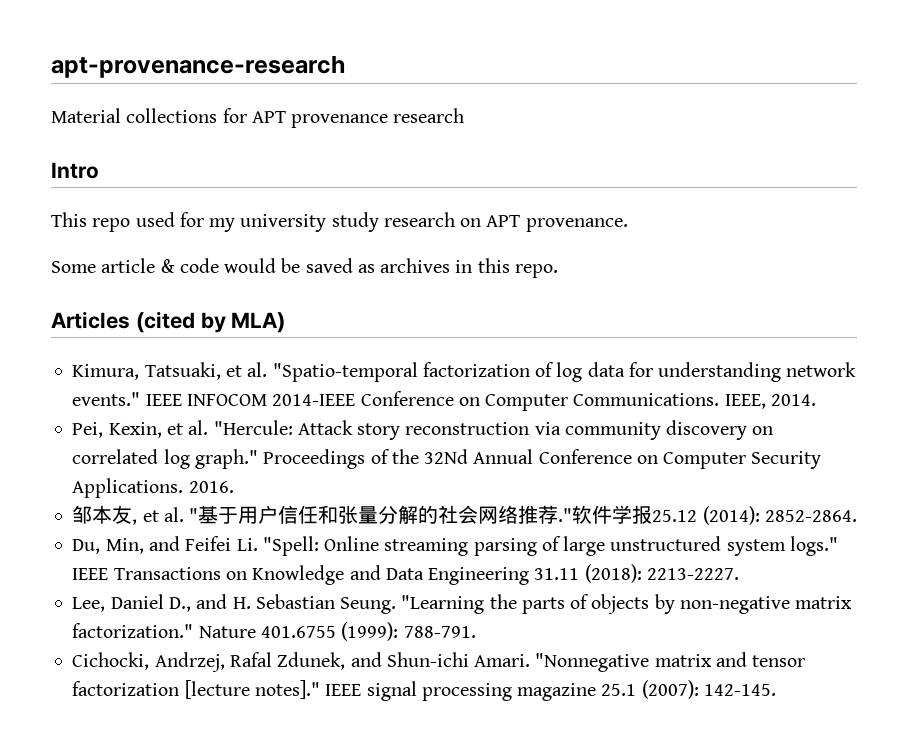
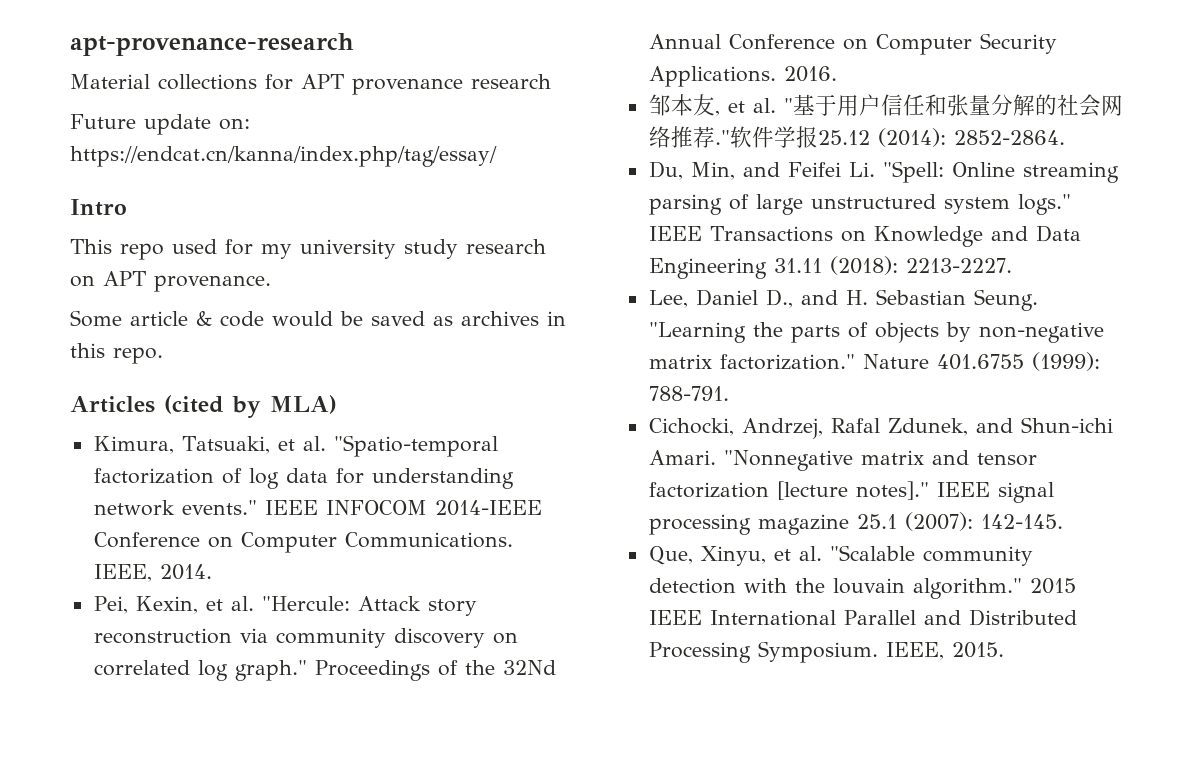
+ Future update on: https://endcat.cn/kanna/index.php/tag/essay/
+ Que, Xinyu, et al. "Scalable community detection with the louvain algorithm." 2015 IEEE International Parallel and Distributed Processing Symposium. IEEE, 2015.

